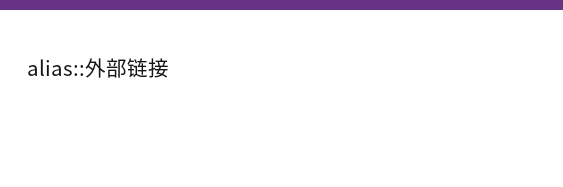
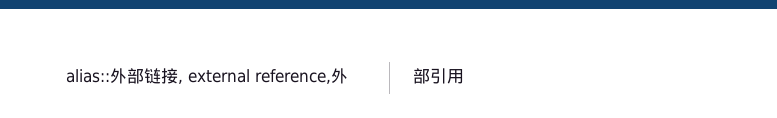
- alias::外部链接
+ alias::外部链接, external reference,外部引用

